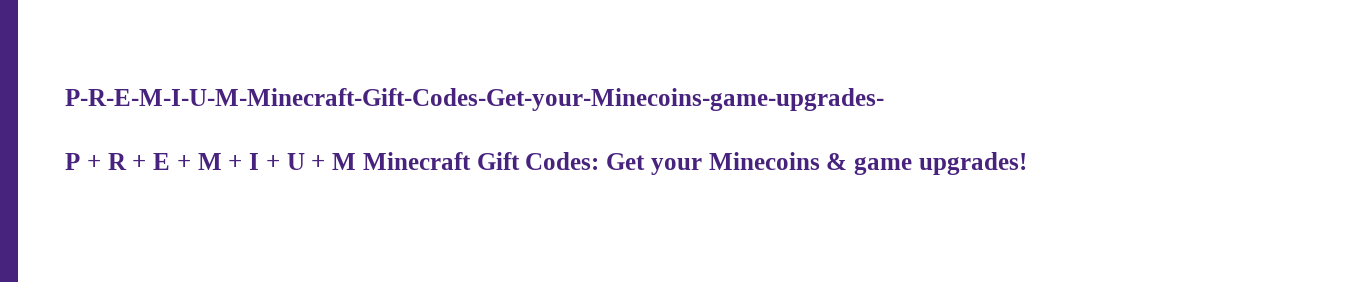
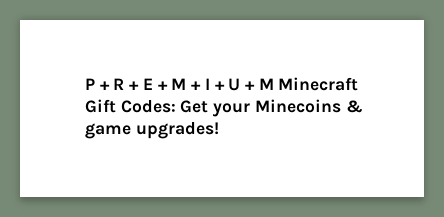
- P-R-E-M-I-U-M-Minecraft-Gift-Codes-Get-your-Minecoins-game-upgrades-

